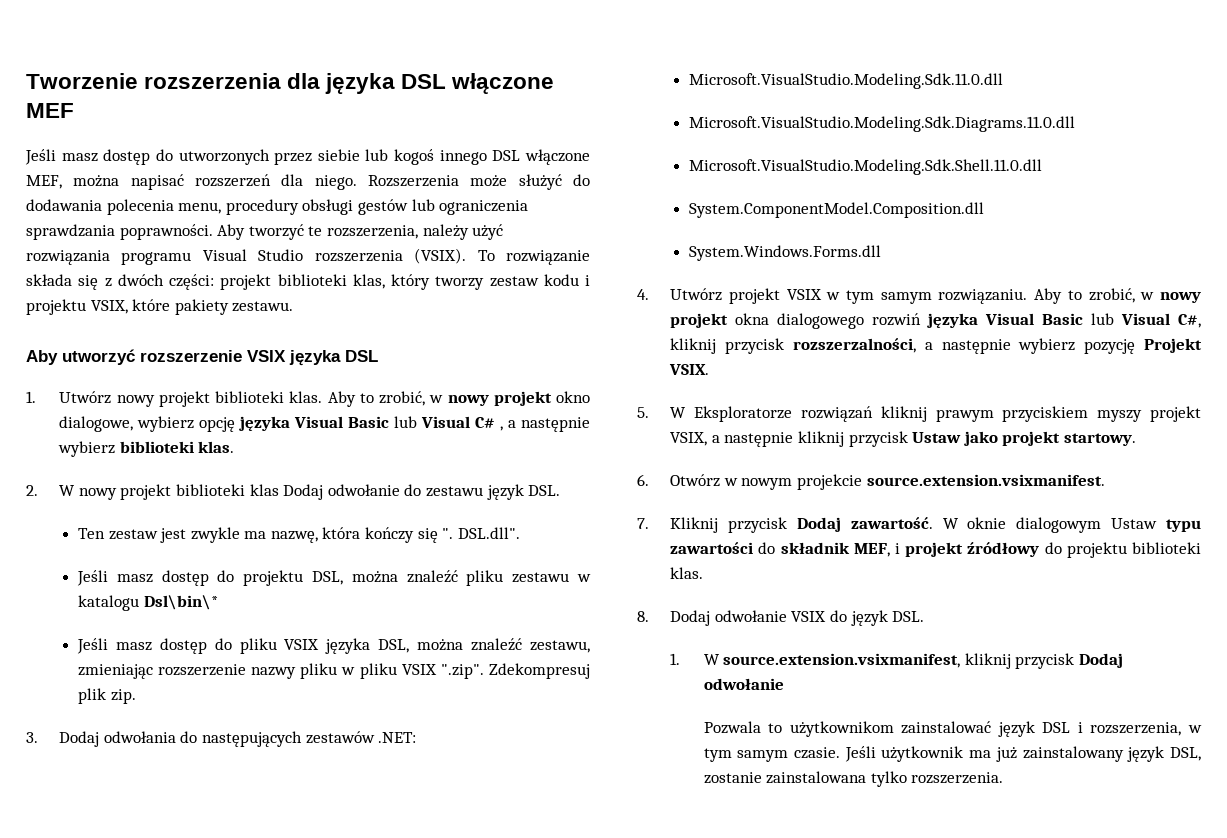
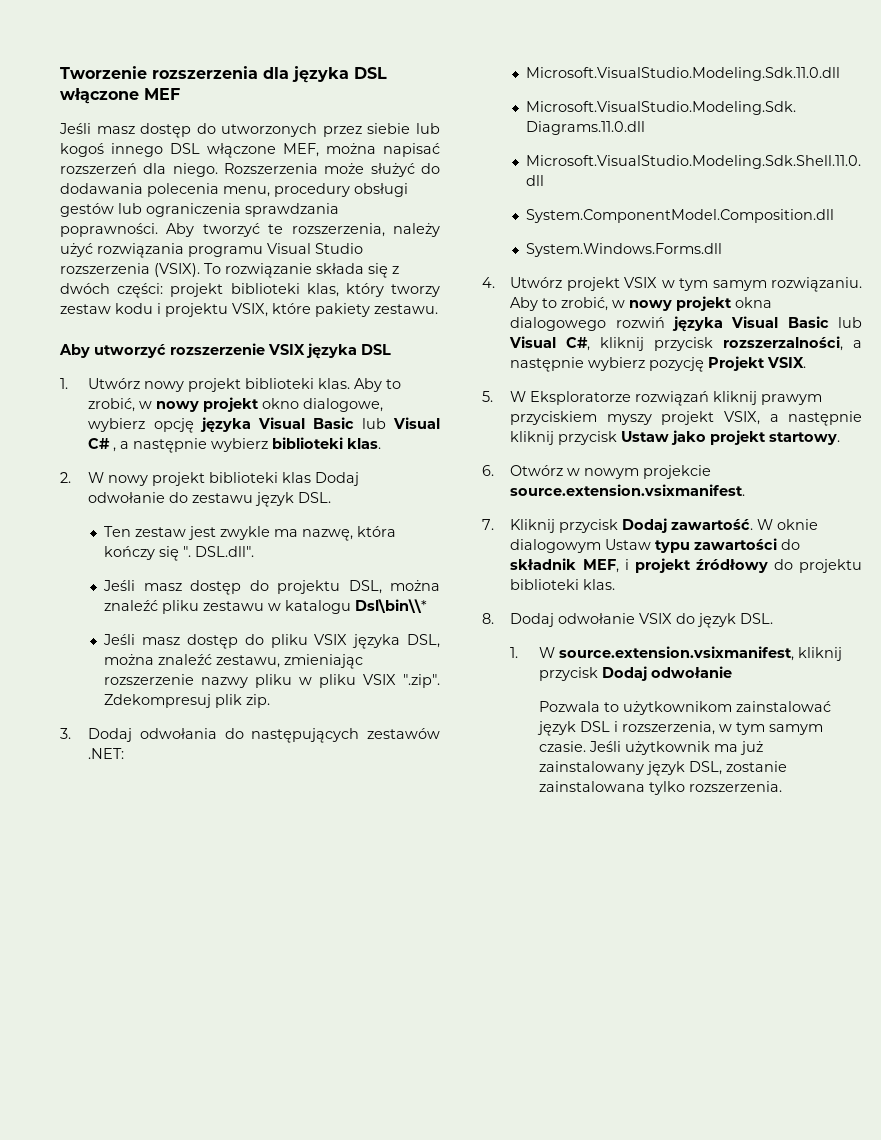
- Jeśli masz dostęp do projektu DSL, można znaleźć pliku zestawu w katalogu Dsl\bin\*
+ Jeśli masz dostęp do projektu DSL, można znaleźć pliku zestawu w katalogu Dsl\bin\\*

